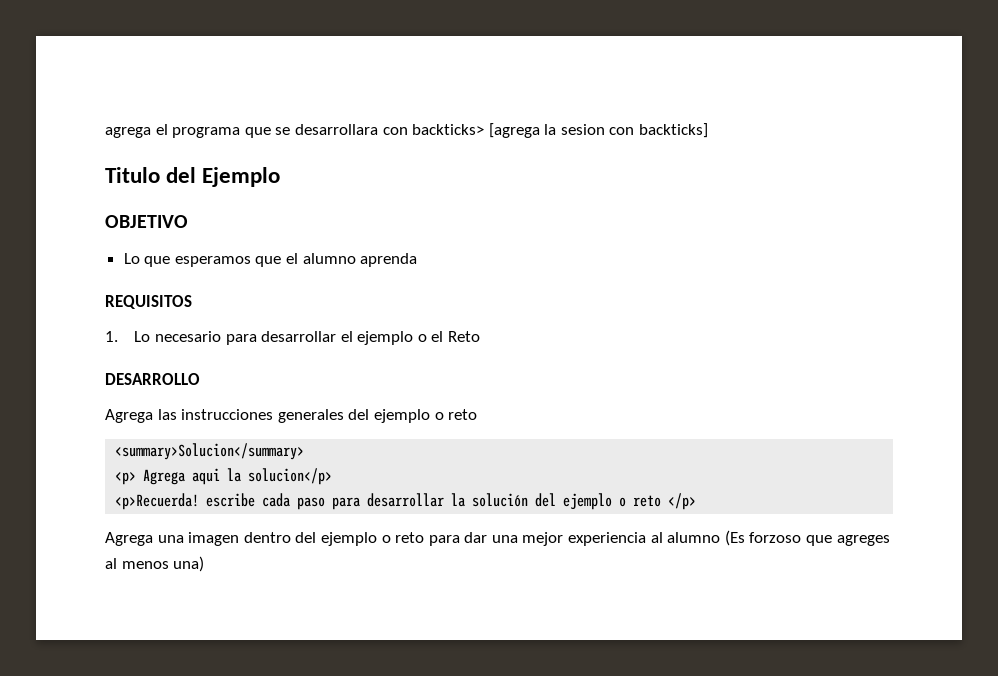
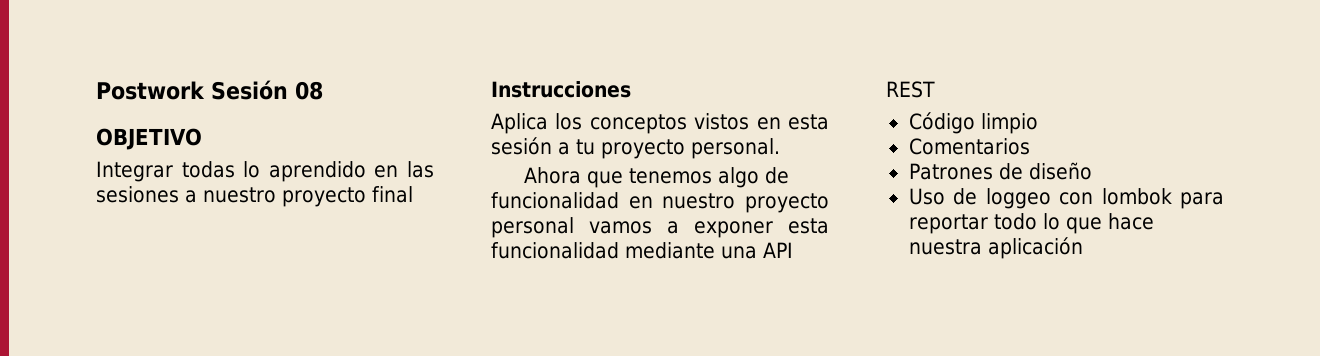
- agrega el programa que se desarrollara con backticks> [agrega la sesion con backticks]
- Titulo del Ejemplo
+ Postwork Sesión 08
  OBJETIVO
- Lo que esperamos que el alumno aprenda
- REQUISITOS
- 1. Lo necesario para desarrollar el ejemplo o el Reto
- DESARROLLO
- Agrega las instrucciones generales del ejemplo o reto
- <summary>Solucion</summary>
- <p> Agrega aqui la solucion</p>
- <p>Recuerda! escribe cada paso para desarrollar la solución del ejemplo o reto </p>
- Agrega una imagen dentro del ejemplo o reto para dar una mejor experiencia al alumno (Es forzoso que agreges al menos una)
+ Integrar todas lo aprendido en las sesiones a nuestro proyecto final
+ Instrucciones
+ Aplica los conceptos vistos en esta sesión a tu proyecto personal.
+ Ahora que tenemos algo de funcionalidad en nuestro proyecto personal vamos a exponer esta funcionalidad mediante una API REST
+ Código limpio
+ Comentarios
+ Patrones de diseño
+ Uso de loggeo con lombok para reportar todo lo que hace nuestra aplicación

